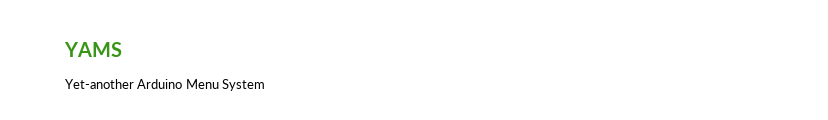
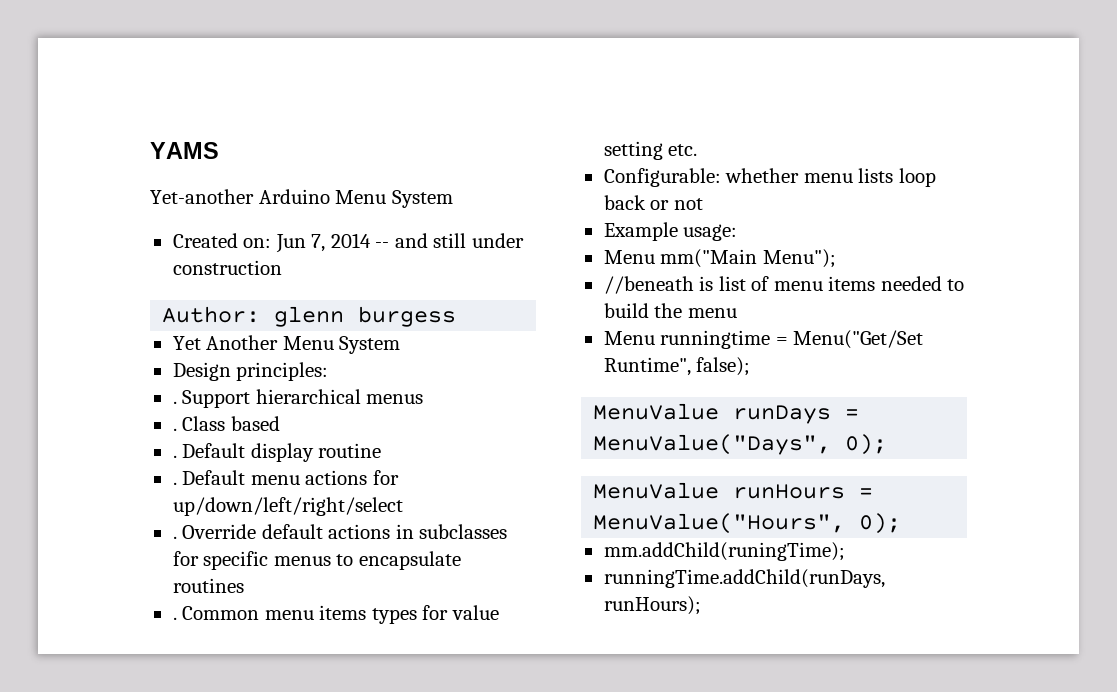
+ Created on: Jun 7, 2014 -- and still under construction
+ Author: glenn burgess
+ Yet Another Menu System
+ Design principles:
+ . Support hierarchical menus
+ . Class based
+ . Default display routine
+ . Default menu actions for up/down/left/right/select
+ . Override default actions in subclasses for specific menus to encapsulate routines
+ . Common menu items types for value setting etc.
+ Configurable: whether menu lists loop back or not
+ Example usage:
+ Menu mm("Main Menu");
+ //beneath is list of menu items needed to build the menu
+ Menu runningtime = Menu("Get/Set Runtime", false);
+ MenuValue runDays = MenuValue("Days", 0);
+ MenuValue runHours = MenuValue("Hours", 0);
+ mm.addChild(runingTime);
+ runningTime.addChild(runDays, runHours);

